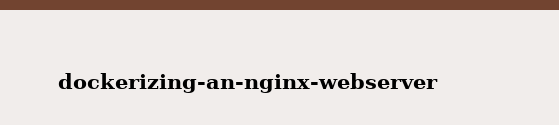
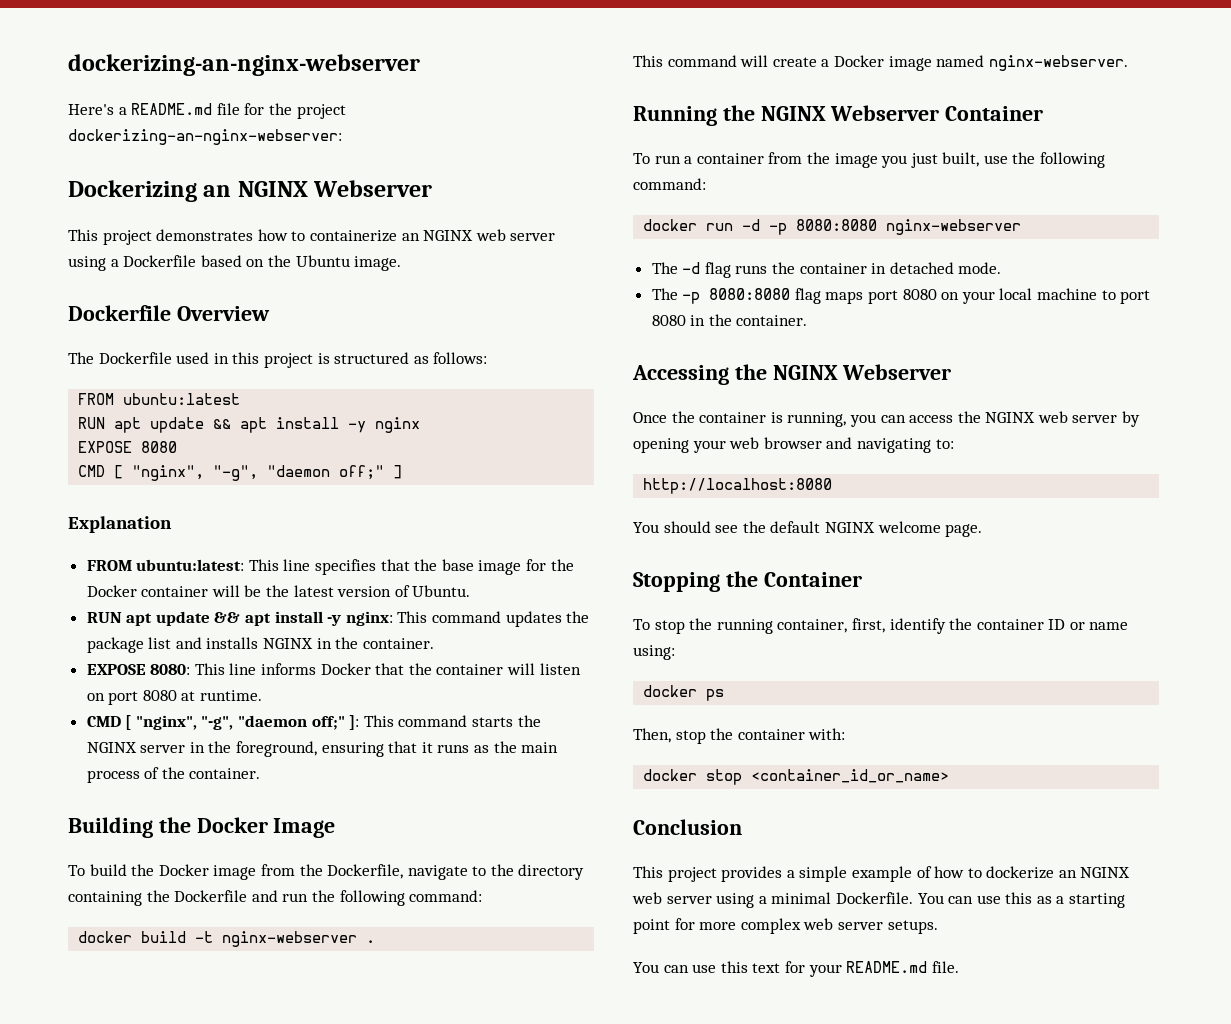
+ Here's a README.md file for the project dockerizing-an-nginx-webserver:
+ Dockerizing an NGINX Webserver
+ This project demonstrates how to containerize an NGINX web server using a Dockerfile based on the Ubuntu image.
+ Dockerfile Overview
+ The Dockerfile used in this project is structured as follows:
+ FROM ubuntu:latest
+ RUN apt update && apt install -y nginx
+ EXPOSE 8080
+ CMD [ "nginx", "-g", "daemon off;" ]
+ Explanation
+ FROM ubuntu:latest: This line specifies that the base image for the Docker container will be the latest version of Ubuntu.
+ RUN apt update && apt install -y nginx: This command updates the package list and installs NGINX in the container.
+ EXPOSE 8080: This line informs Docker that the container will listen on port 8080 at runtime.
+ CMD [ "nginx", "-g", "daemon off;" ]: This command starts the NGINX server in the foreground, ensuring that it runs as the main process of the container.
+ Building the Docker Image
+ To build the Docker image from the Dockerfile, navigate to the directory containing the Dockerfile and run the following command:
+ docker build -t nginx-webserver .
+ This command will create a Docker image named nginx-webserver.
+ Running the NGINX Webserver Container
+ To run a container from the image you just built, use the following command:
+ docker run -d -p 8080:8080 nginx-webserver
+ The -d flag runs the container in detached mode.
+ The -p 8080:8080 flag maps port 8080 on your local machine to port 8080 in the container.
+ Accessing the NGINX Webserver
+ Once the container is running, you can access the NGINX web server by opening your web browser and navigating to:
+ http://localhost:8080
+ You should see the default NGINX welcome page.
+ Stopping the Container
+ To stop the running container, first, identify the container ID or name using:
+ docker ps
+ Then, stop the container with:
+ docker stop <container_id_or_name>
+ Conclusion
+ This project provides a simple example of how to dockerize an NGINX web server using a minimal Dockerfile. You can use this as a starting point for more complex web server setups.
+ You can use this text for your README.md file.

